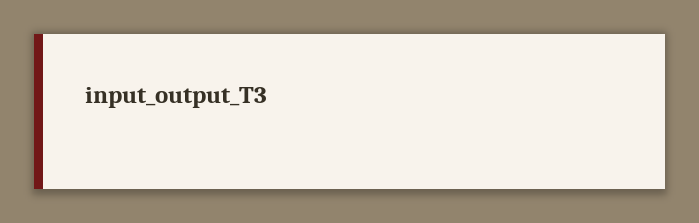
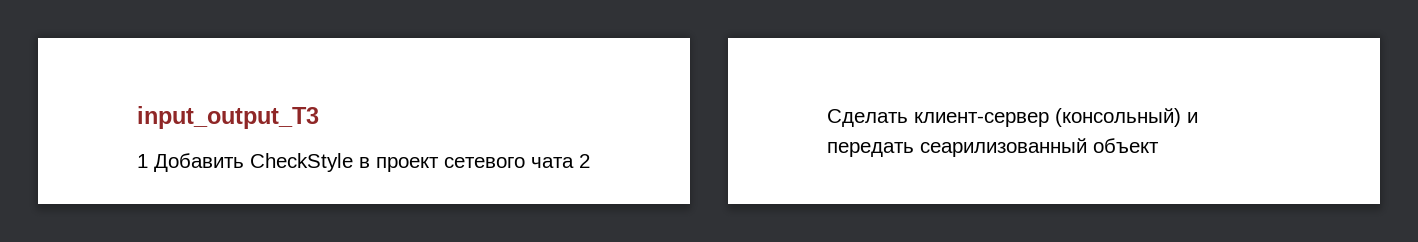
+ 1 Добавить CheckStyle в проект сетевого чата 2 Сделать клиент-сервер (консольный) и передать сеарилизованный объект

